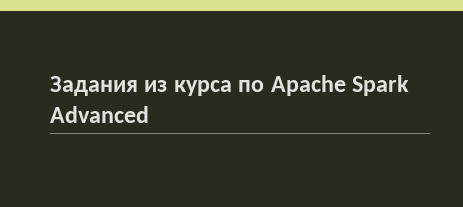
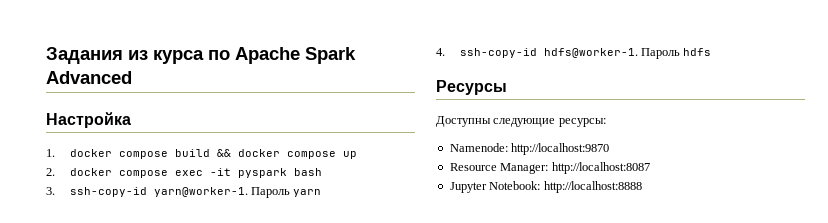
+ Настройка
+ 1. docker compose build && docker compose up
+ 2. docker compose exec -it pyspark bash
+ 3. ssh-copy-id yarn@worker-1. Пароль yarn
+ 4. ssh-copy-id hdfs@worker-1. Пароль hdfs
+ Ресурсы
+ Доступны следующие ресурсы:
+ Namenode: http://localhost:9870
+ Resource Manager: http://localhost:8087
+ Jupyter Notebook: http://localhost:8888

